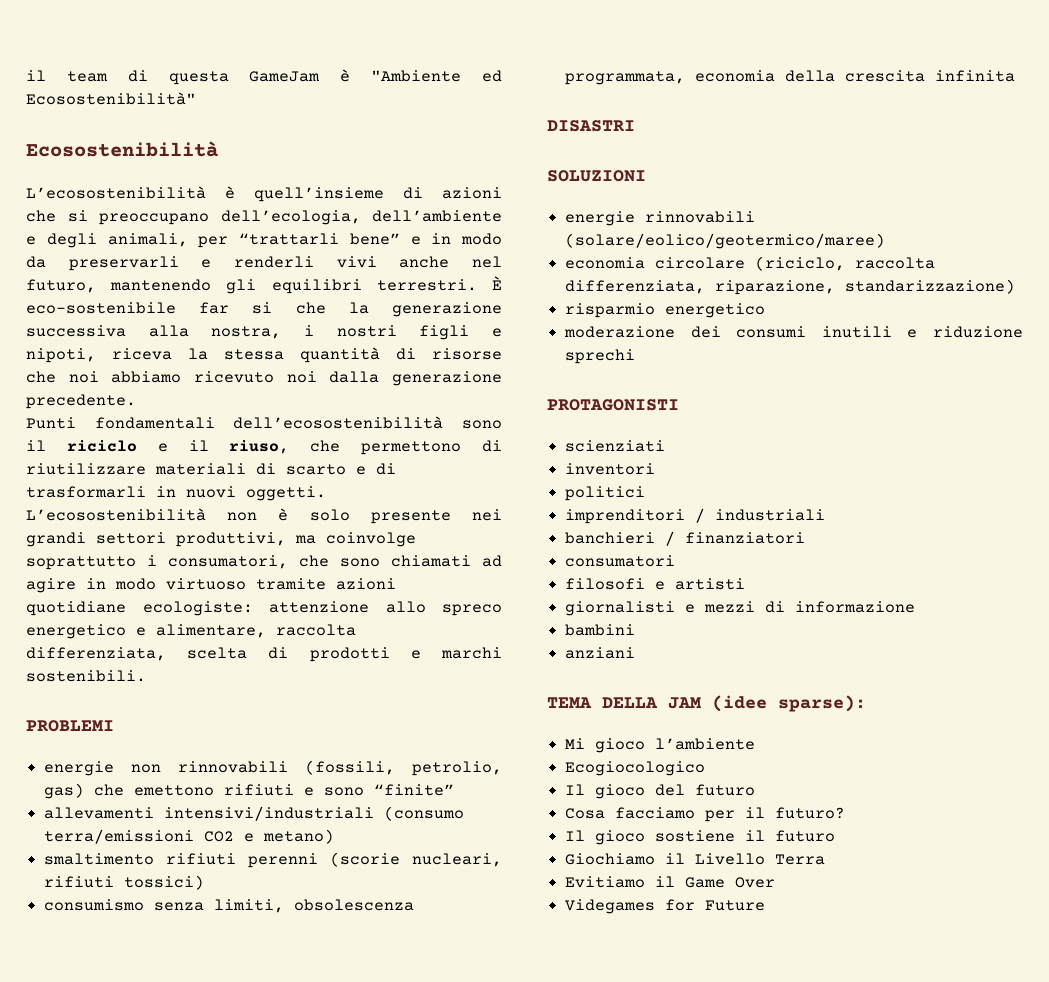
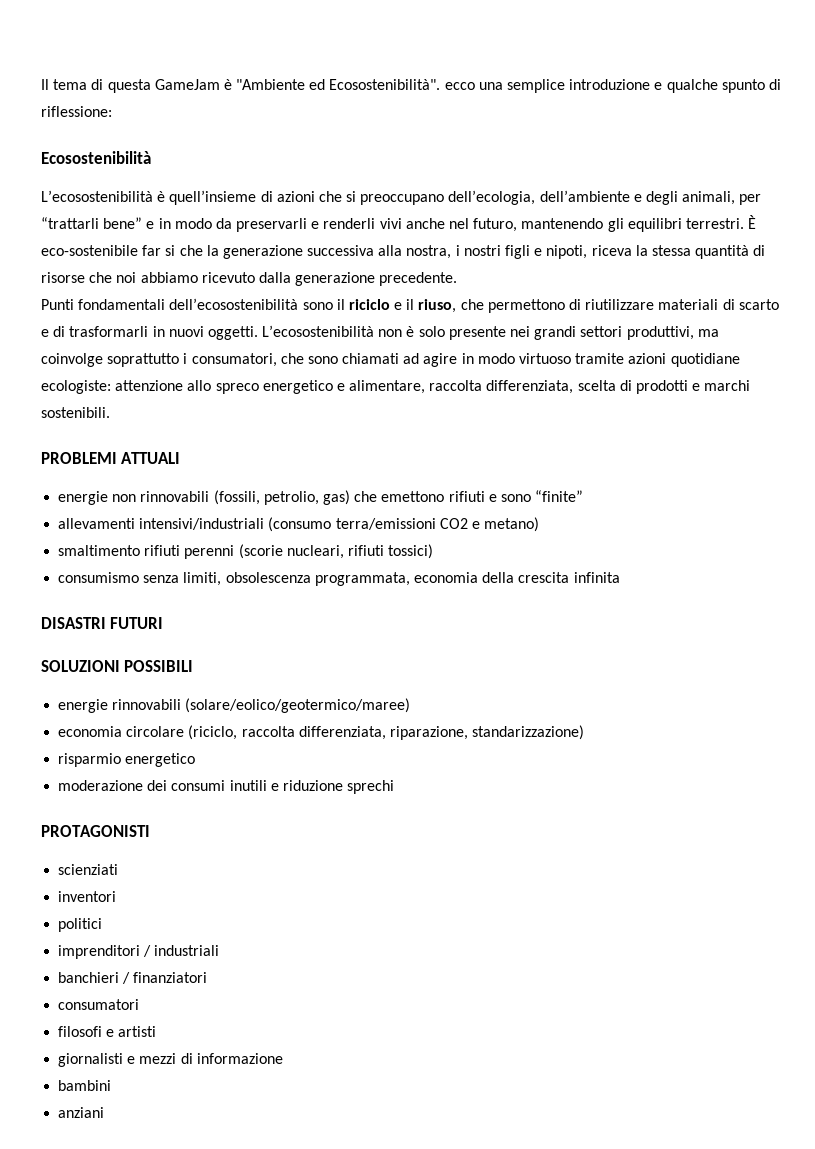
- il team di questa GameJam è "Ambiente ed Ecosostenibilità"
+ Il tema di questa GameJam è "Ambiente ed Ecosostenibilità". ecco una semplice introduzione e qualche spunto di riflessione:
- È eco-sostenibile far si che la generazione successiva alla nostra, i nostri figli e nipoti, riceva la stessa quantità di risorse che noi abbiamo ricevuto noi dalla generazione precedente.
+ È eco-sostenibile far si che la generazione successiva alla nostra, i nostri figli e nipoti, riceva la stessa quantità di risorse che noi abbiamo ricevuto dalla generazione precedente.
- PROBLEMI
+ PROBLEMI ATTUALI
- DISASTRI
+ DISASTRI FUTURI
- SOLUZIONI
+ SOLUZIONI POSSIBILI
- TEMA DELLA JAM (idee sparse):
- Mi gioco l’ambiente
- Ecogiocologico
- Il gioco del futuro
- Cosa facciamo per il futuro?
- Il gioco sostiene il futuro
- Giochiamo il Livello Terra
- Evitiamo il Game Over
- Videgames for Future

